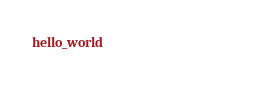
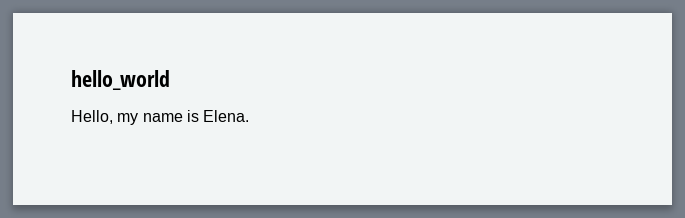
+ Hello, my name is Elena.

